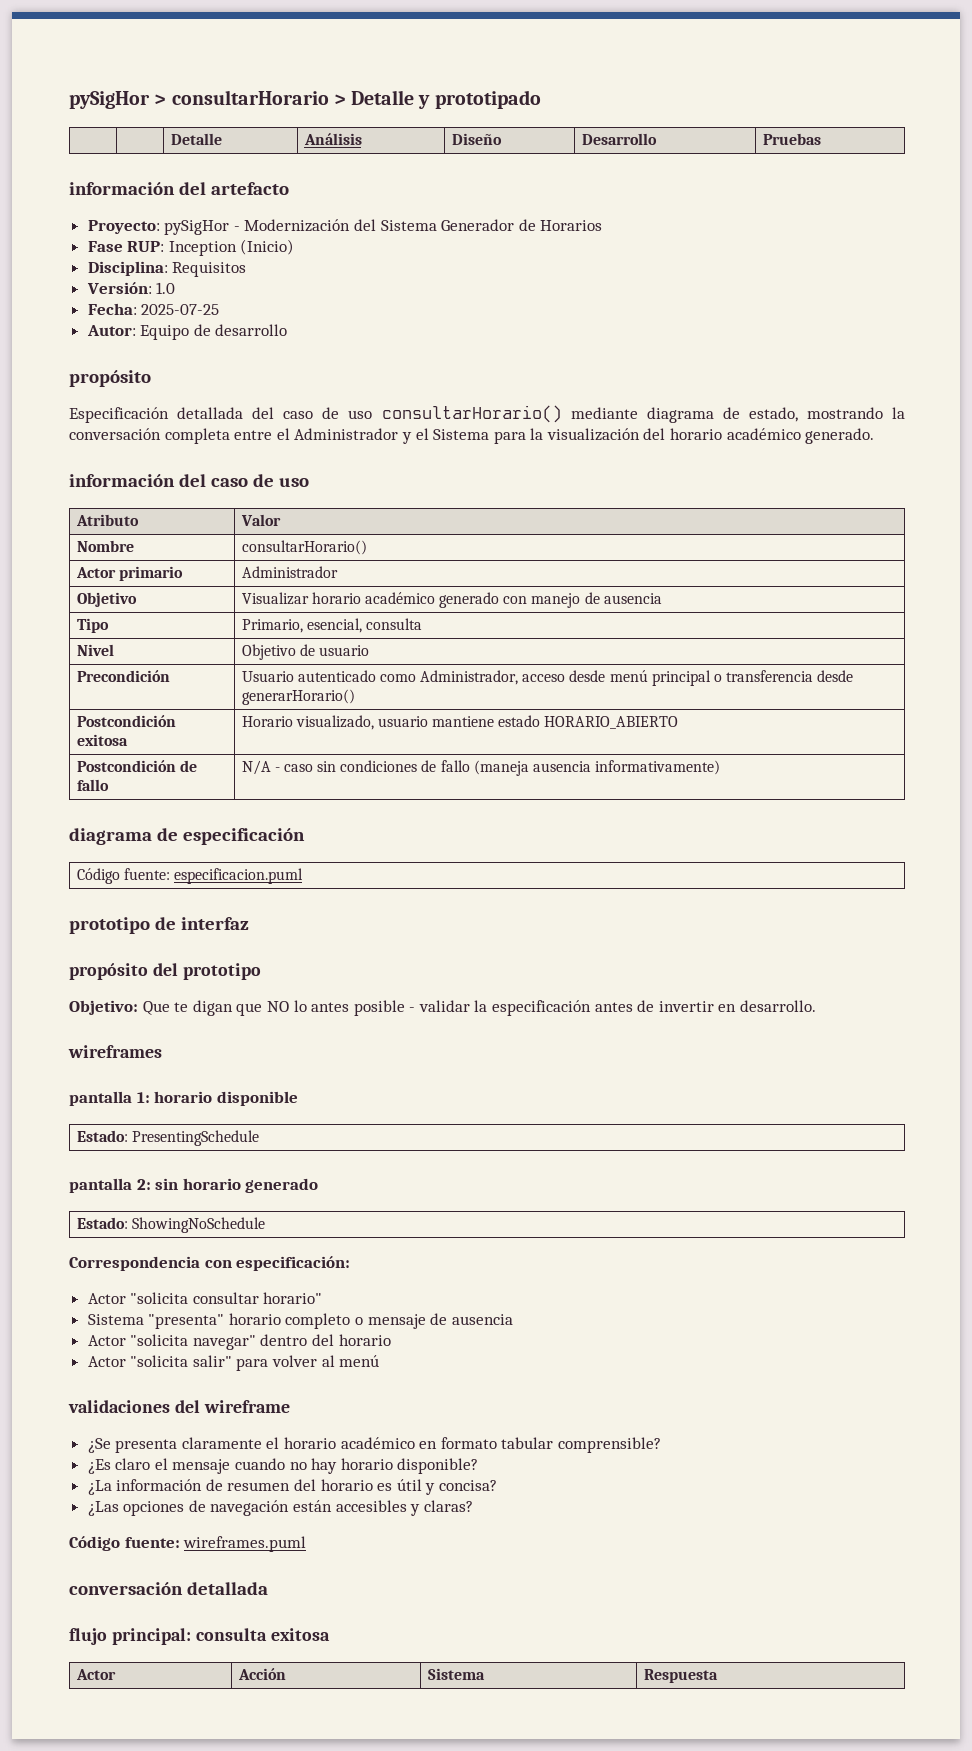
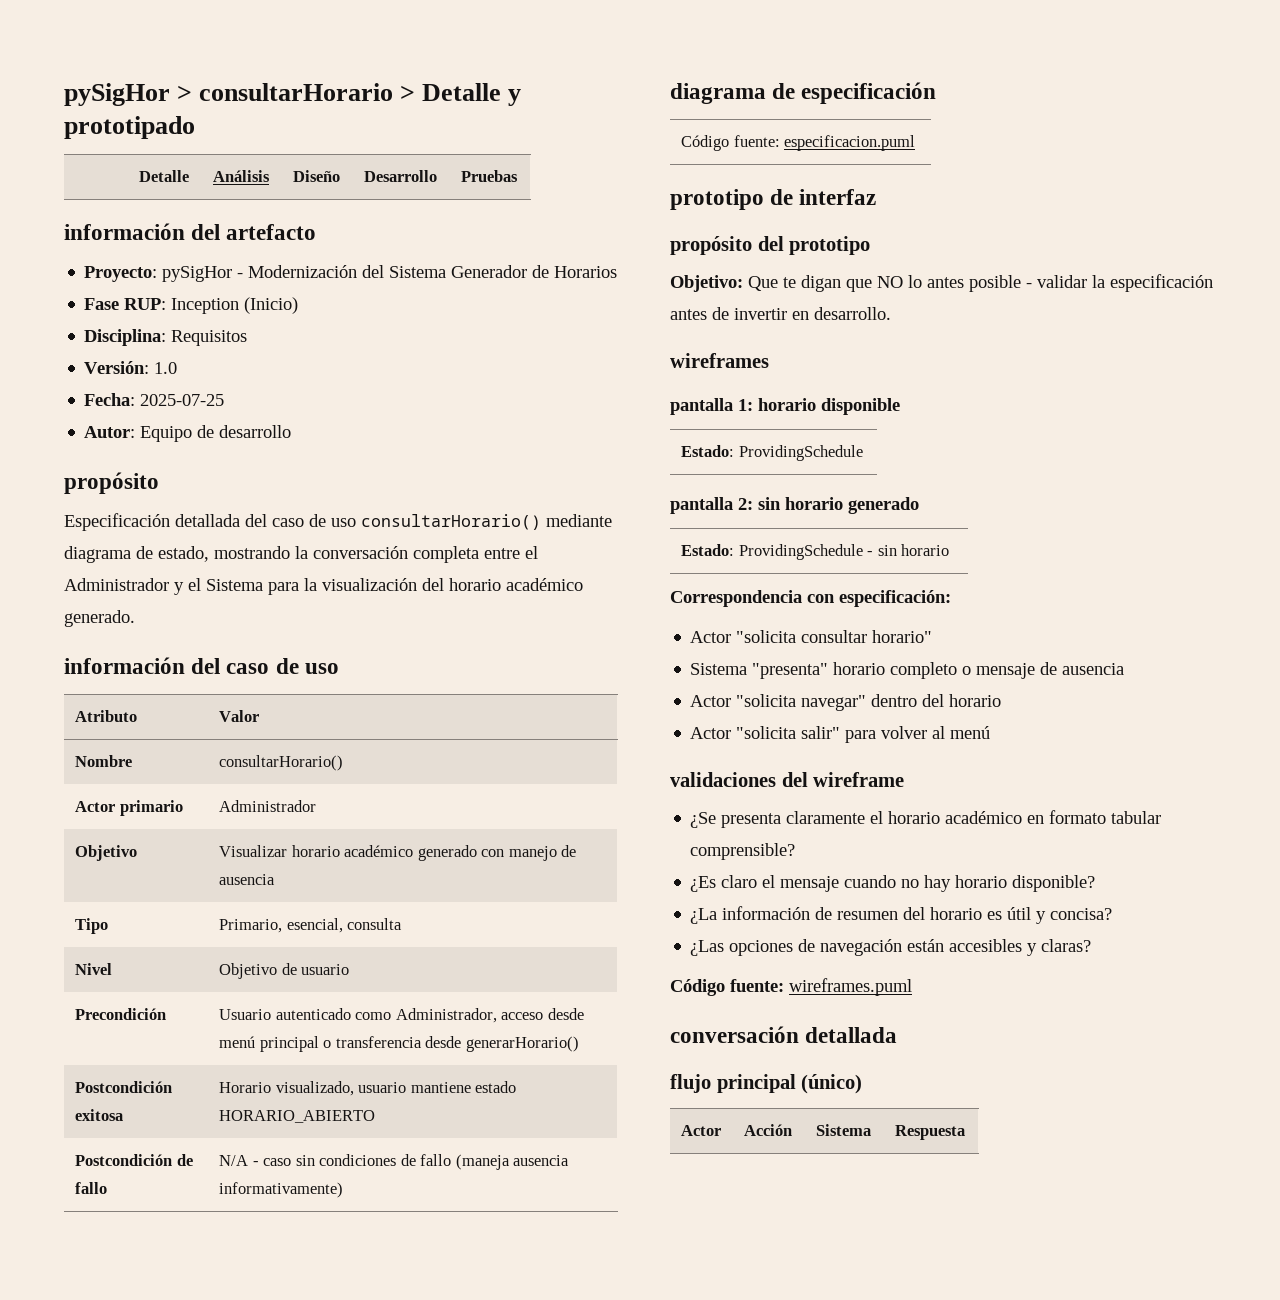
  pantalla 1: horario disponible
- Estado: PresentingSchedule
+ Estado: ProvidingSchedule
- Estado: ShowingNoSchedule
+ Estado: ProvidingSchedule - sin horario
- flujo principal: consulta exitosa
+ flujo principal (único)

